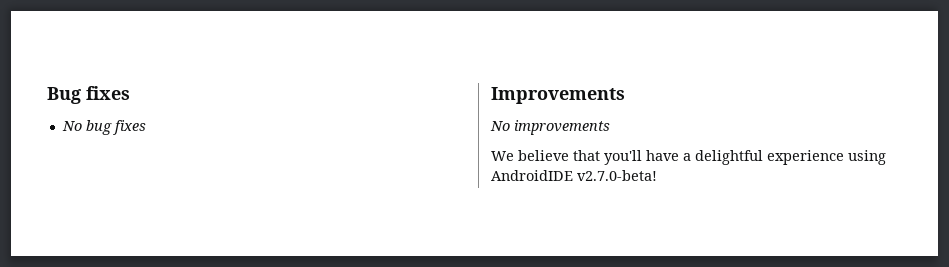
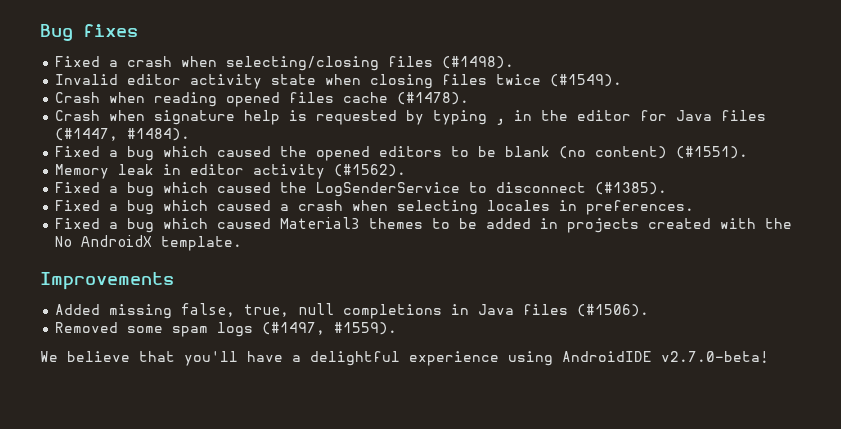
- No bug fixes
+ Fixed a crash when selecting/closing files (#1498).
+ Invalid editor activity state when closing files twice (#1549).
+ Crash when reading opened files cache (#1478).
+ Crash when signature help is requested by typing , in the editor for Java files (#1447, #1484).
+ Fixed a bug which caused the opened editors to be blank (no content) (#1551).
+ Memory leak in editor activity (#1562).
+ Fixed a bug which caused the LogSenderService to disconnect (#1385).
+ Fixed a bug which caused a crash when selecting locales in preferences.
+ Fixed a bug which caused Material3 themes to be added in projects created with the No AndroidX template.
  Improvements
- No improvements
+ Added missing false, true, null completions in Java files (#1506).
+ Removed some spam logs (#1497, #1559).

